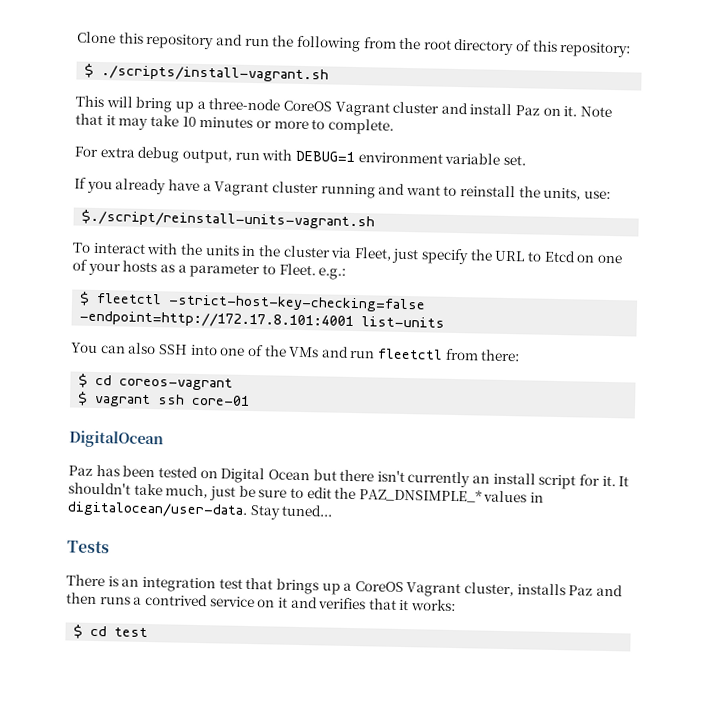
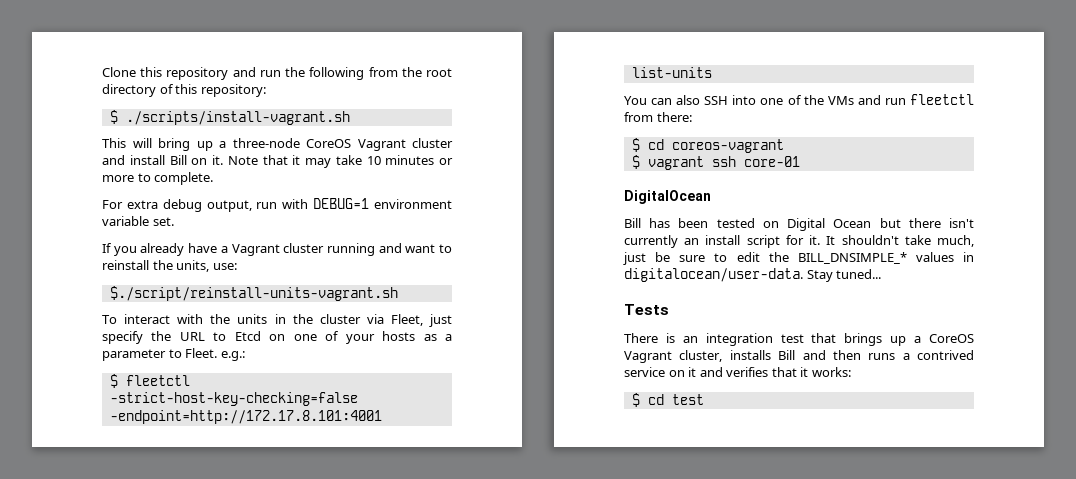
- This will bring up a three-node CoreOS Vagrant cluster and install Paz on it.
+ This will bring up a three-node CoreOS Vagrant cluster and install Bill on it.
- Paz has been tested on Digital Ocean but there isn't currently an install script for it.
+ Bill has been tested on Digital Ocean but there isn't currently an install script for it.
- It shouldn't take much, just be sure to edit the PAZ_DNSIMPLE_* values in digitalocean/user-data.
+ It shouldn't take much, just be sure to edit the BILL_DNSIMPLE_* values in digitalocean/user-data.
- There is an integration test that brings up a CoreOS Vagrant cluster, installs Paz and then runs a contrived service on it and verifies that it works:
+ There is an integration test that brings up a CoreOS Vagrant cluster, installs Bill and then runs a contrived service on it and verifies that it works:

